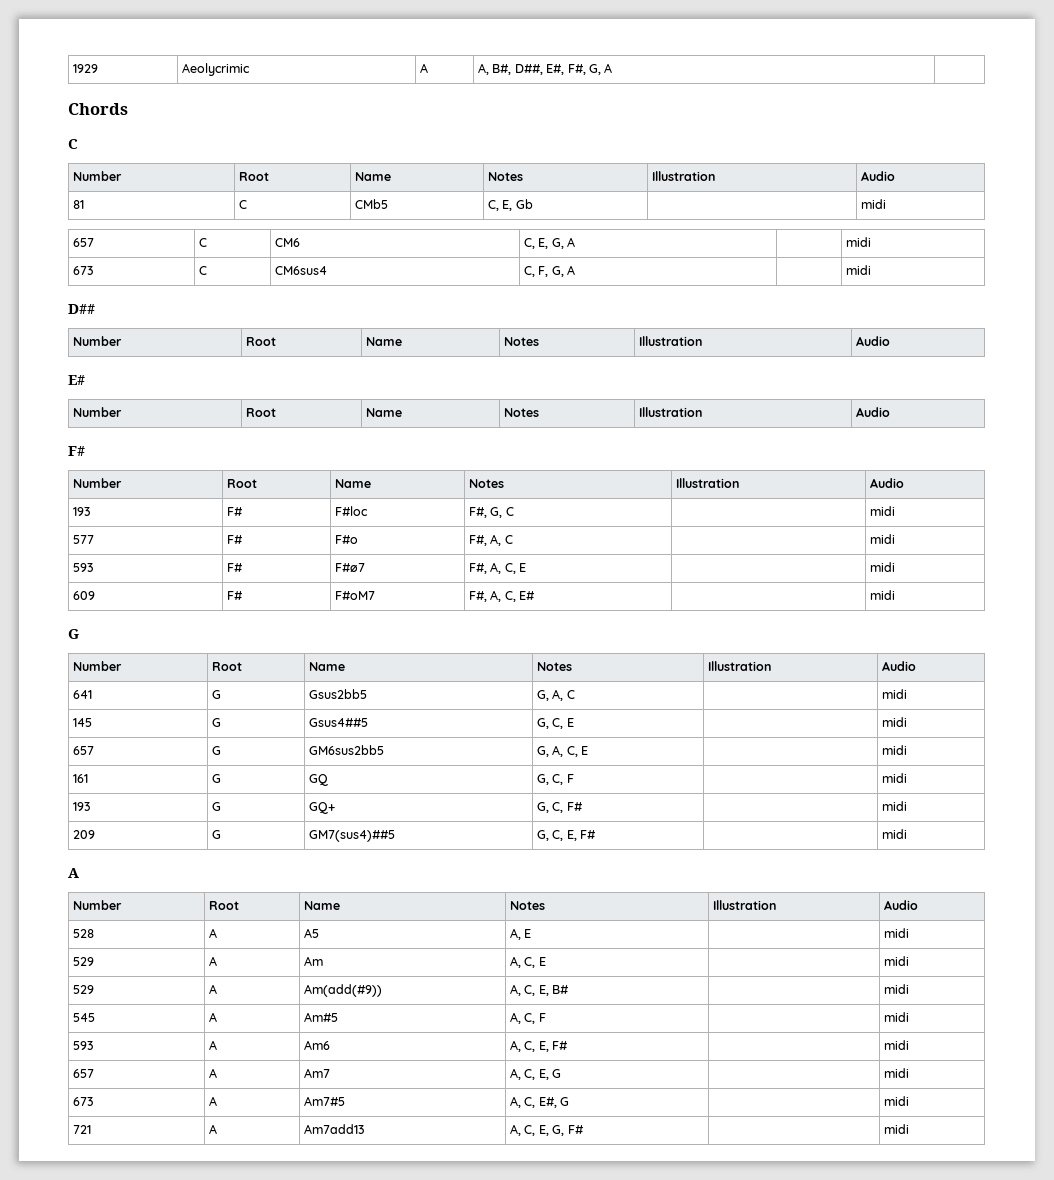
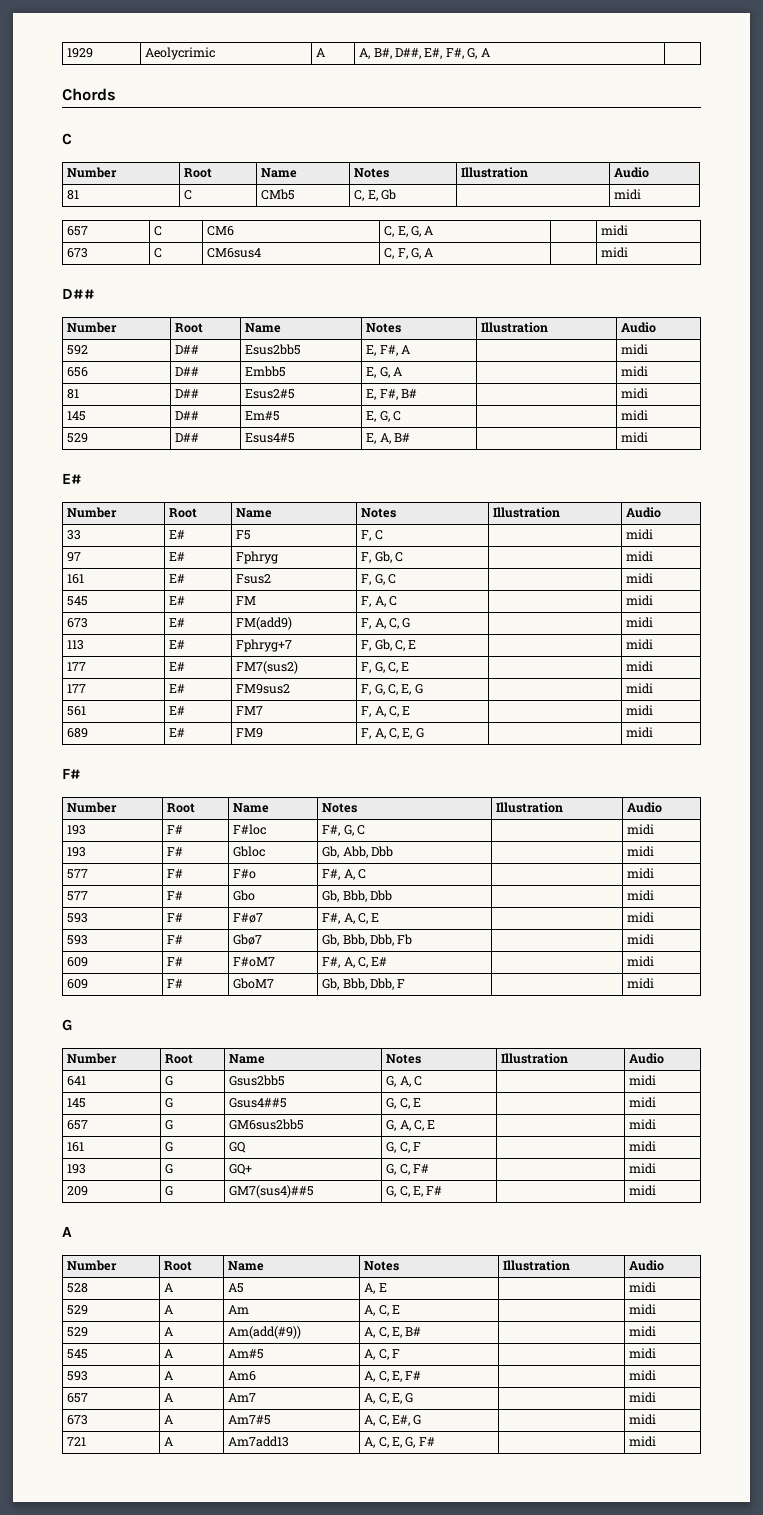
+ 592 | D## | Esus2bb5 | E, F#, A | | midi
+ 656 | D## | Embb5 | E, G, A | | midi
+ 81 | D## | Esus2#5 | E, F#, B# | | midi
+ 145 | D## | Em#5 | E, G, C | | midi
+ 529 | D## | Esus4#5 | E, A, B# | | midi
+ 33 | E# | F5 | F, C | | midi
+ 97 | E# | Fphryg | F, Gb, C | | midi
+ 161 | E# | Fsus2 | F, G, C | | midi
+ 545 | E# | FM | F, A, C | | midi
+ 673 | E# | FM(add9) | F, A, C, G | | midi
+ 113 | E# | Fphryg+7 | F, Gb, C, E | | midi
+ 177 | E# | FM7(sus2) | F, G, C, E | | midi
+ 177 | E# | FM9sus2 | F, G, C, E, G | | midi
+ 561 | E# | FM7 | F, A, C, E | | midi
+ 689 | E# | FM9 | F, A, C, E, G | | midi
+ 193 | F# | Gbloc | Gb, Abb, Dbb | | midi
+ 577 | F# | Gbo | Gb, Bbb, Dbb | | midi
+ 593 | F# | Gbø7 | Gb, Bbb, Dbb, Fb | | midi
+ 609 | F# | GboM7 | Gb, Bbb, Dbb, F | | midi

